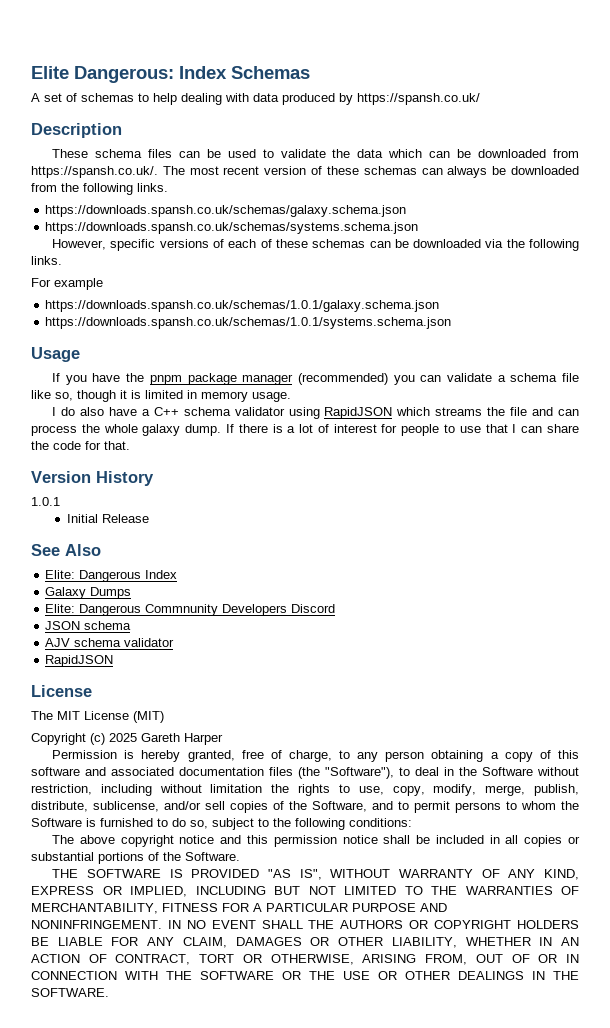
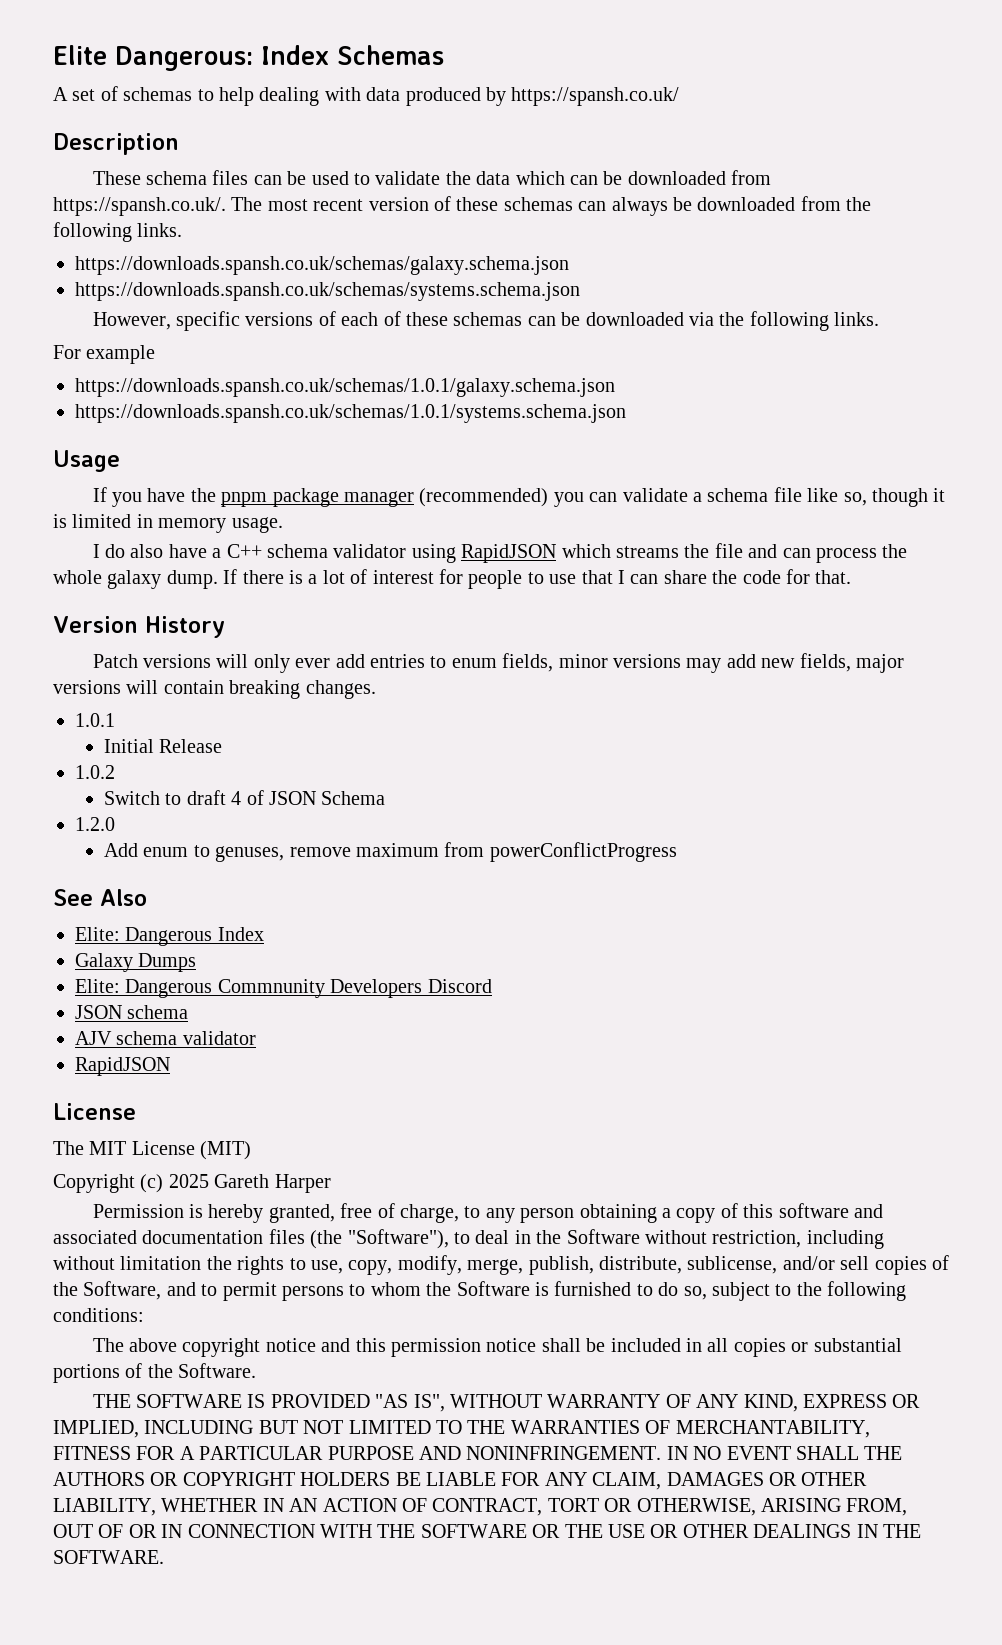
+ Patch versions will only ever add entries to enum fields, minor versions may add new fields, major versions will contain breaking changes.
  1.0.1
  Initial Release
+ 1.0.2
+ Switch to draft 4 of JSON Schema
+ 1.2.0
+ Add enum to genuses, remove maximum from powerConflictProgress

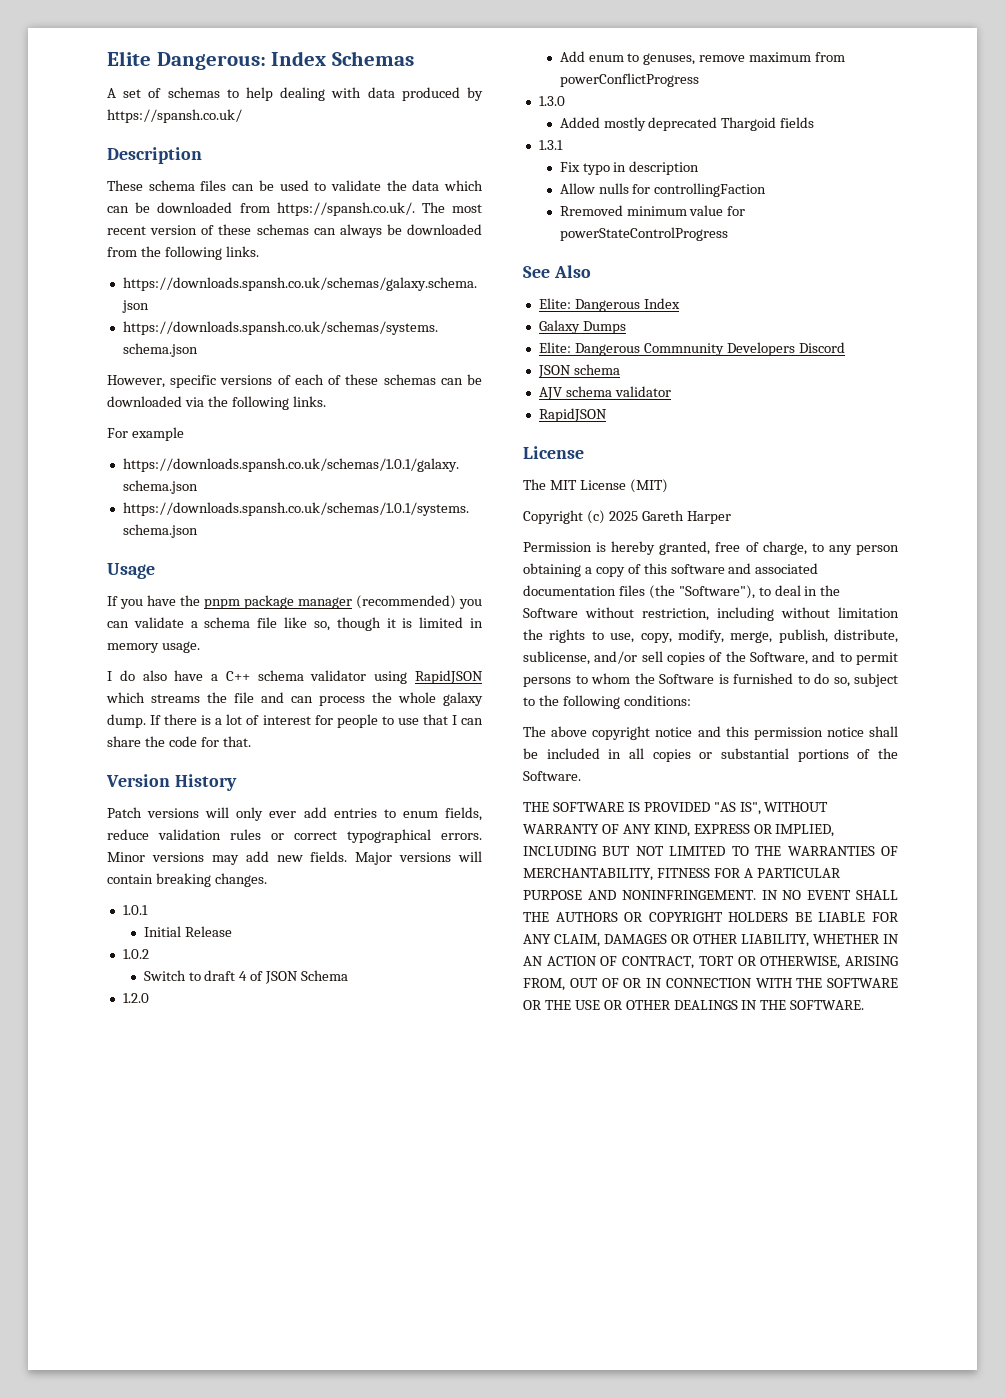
- Patch versions will only ever add entries to enum fields, minor versions may add new fields, major versions will contain breaking changes.
+ Patch versions will only ever add entries to enum fields, reduce validation rules or correct typographical errors. Minor versions may add new fields. Major versions will contain breaking changes.
+ 1.3.0
+ Added mostly deprecated Thargoid fields
+ 1.3.1
+ Fix typo in description
+ Allow nulls for controllingFaction
+ Rremoved minimum value for powerStateControlProgress

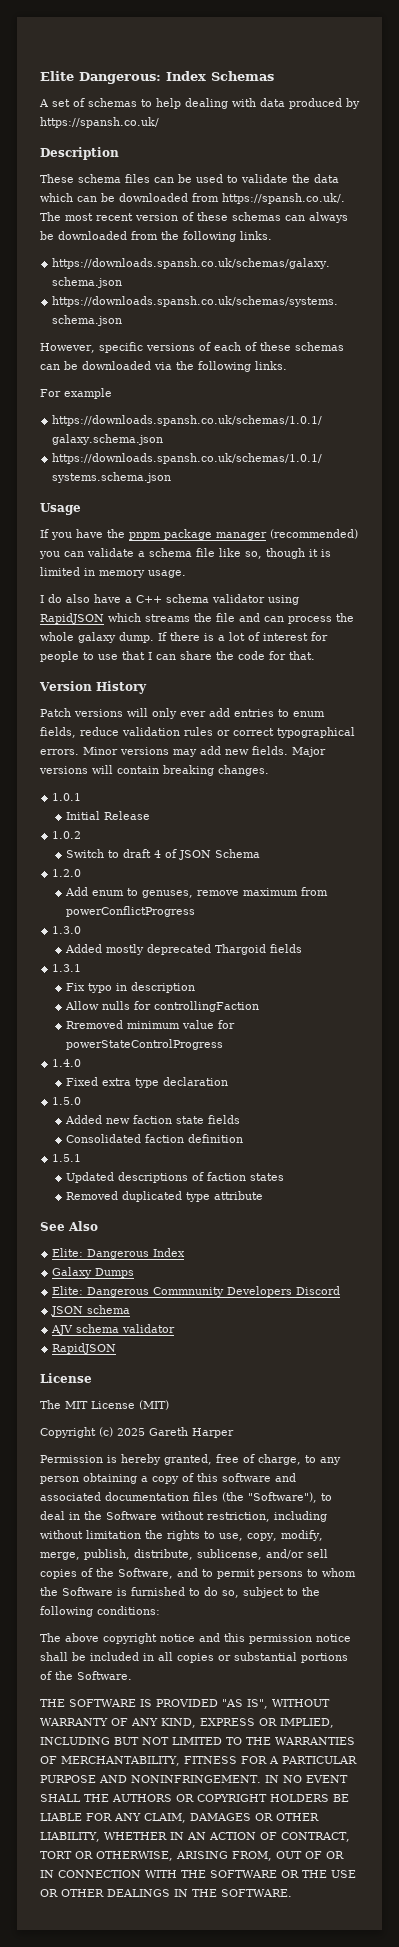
+ 1.4.0
+ Fixed extra type declaration
+ 1.5.0
+ Added new faction state fields
+ Consolidated faction definition
+ 1.5.1
+ Updated descriptions of faction states
+ Removed duplicated type attribute

